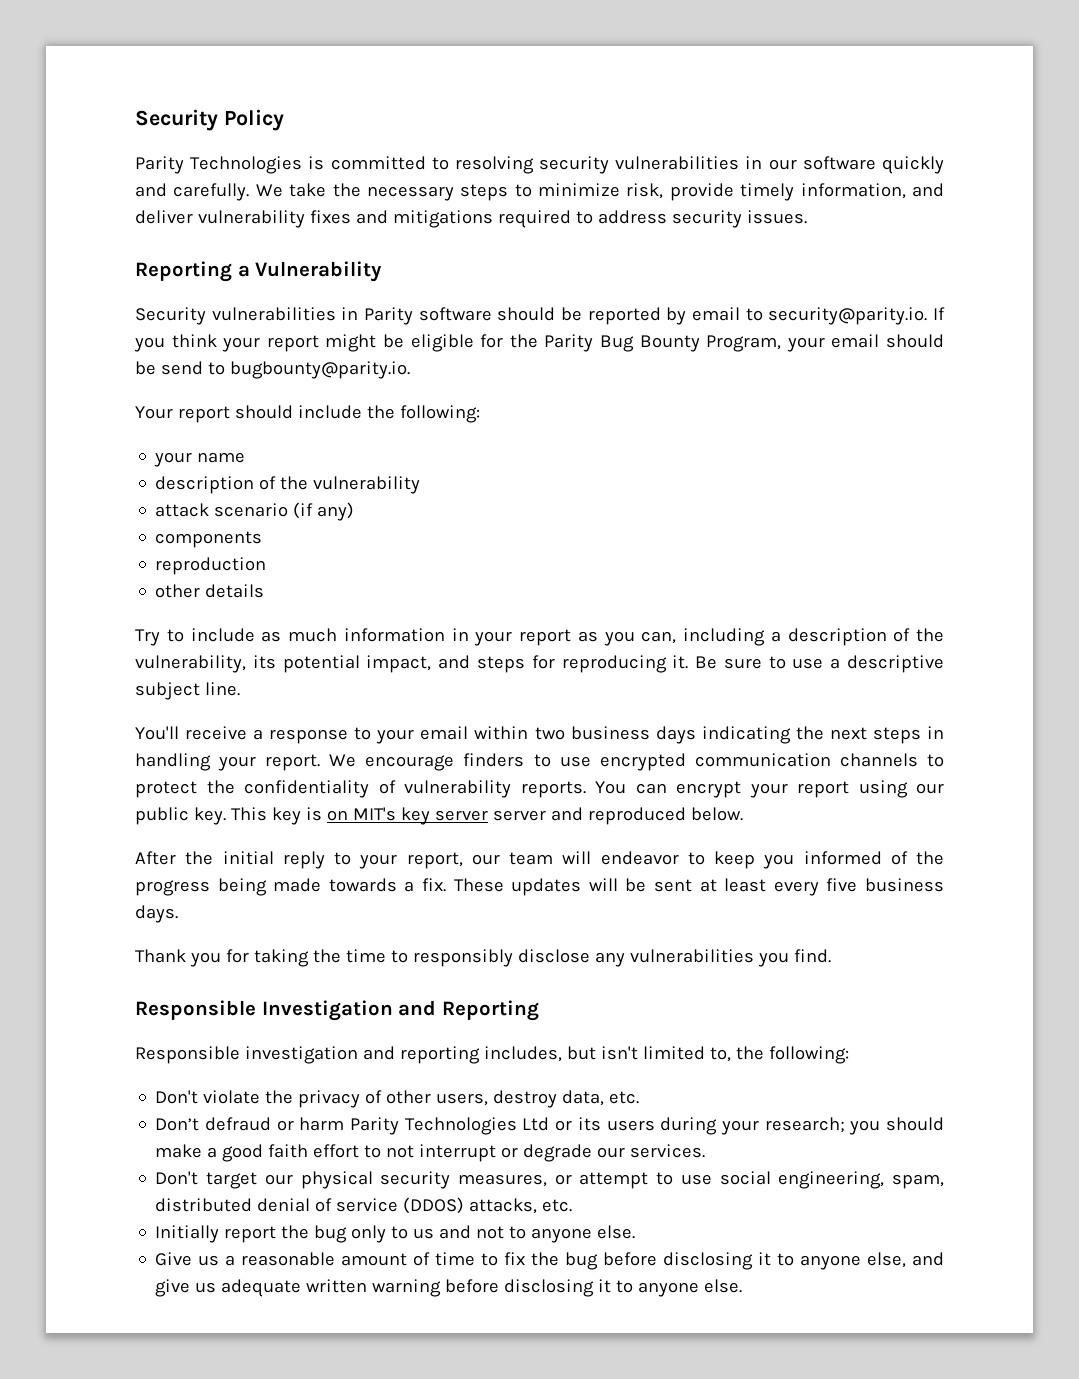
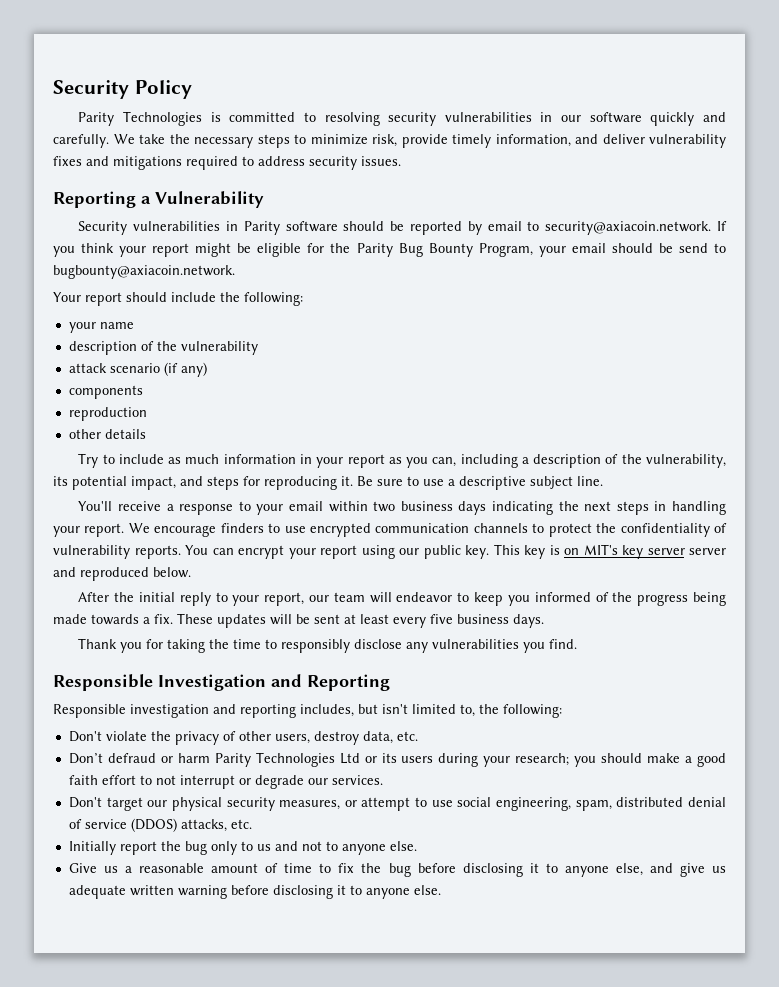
- Security vulnerabilities in Parity software should be reported by email to security@parity.io. If you think your report might be eligible for the Parity Bug Bounty Program, your email should be send to bugbounty@parity.io.
+ Security vulnerabilities in Parity software should be reported by email to security@axiacoin.network. If you think your report might be eligible for the Parity Bug Bounty Program, your email should be send to bugbounty@axiacoin.network.

